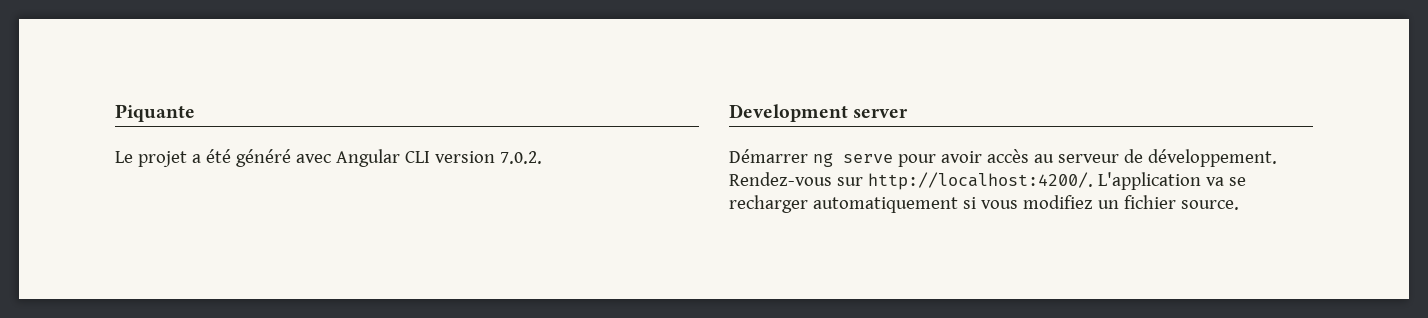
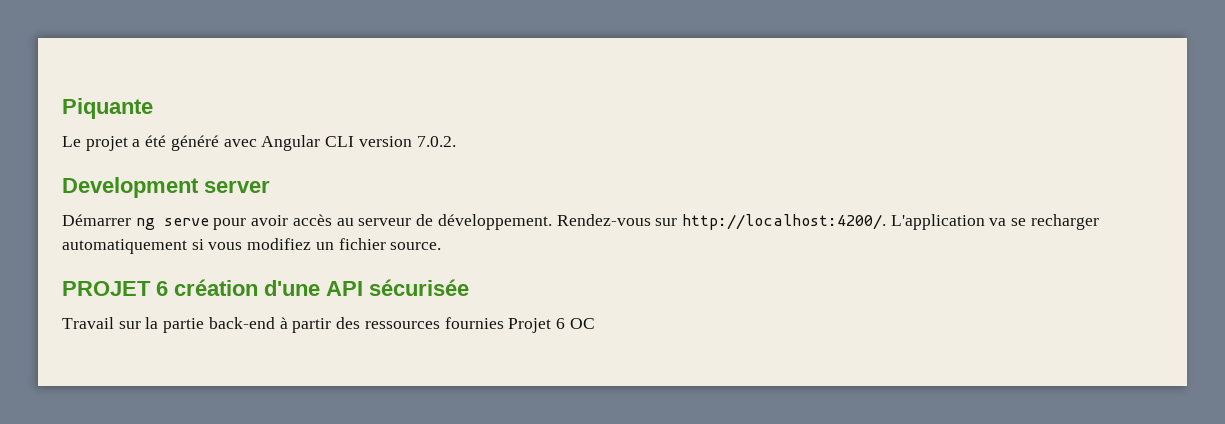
+ PROJET 6 création d'une API sécurisée
+ Travail sur la partie back-end à partir des ressources fournies Projet 6 OC

